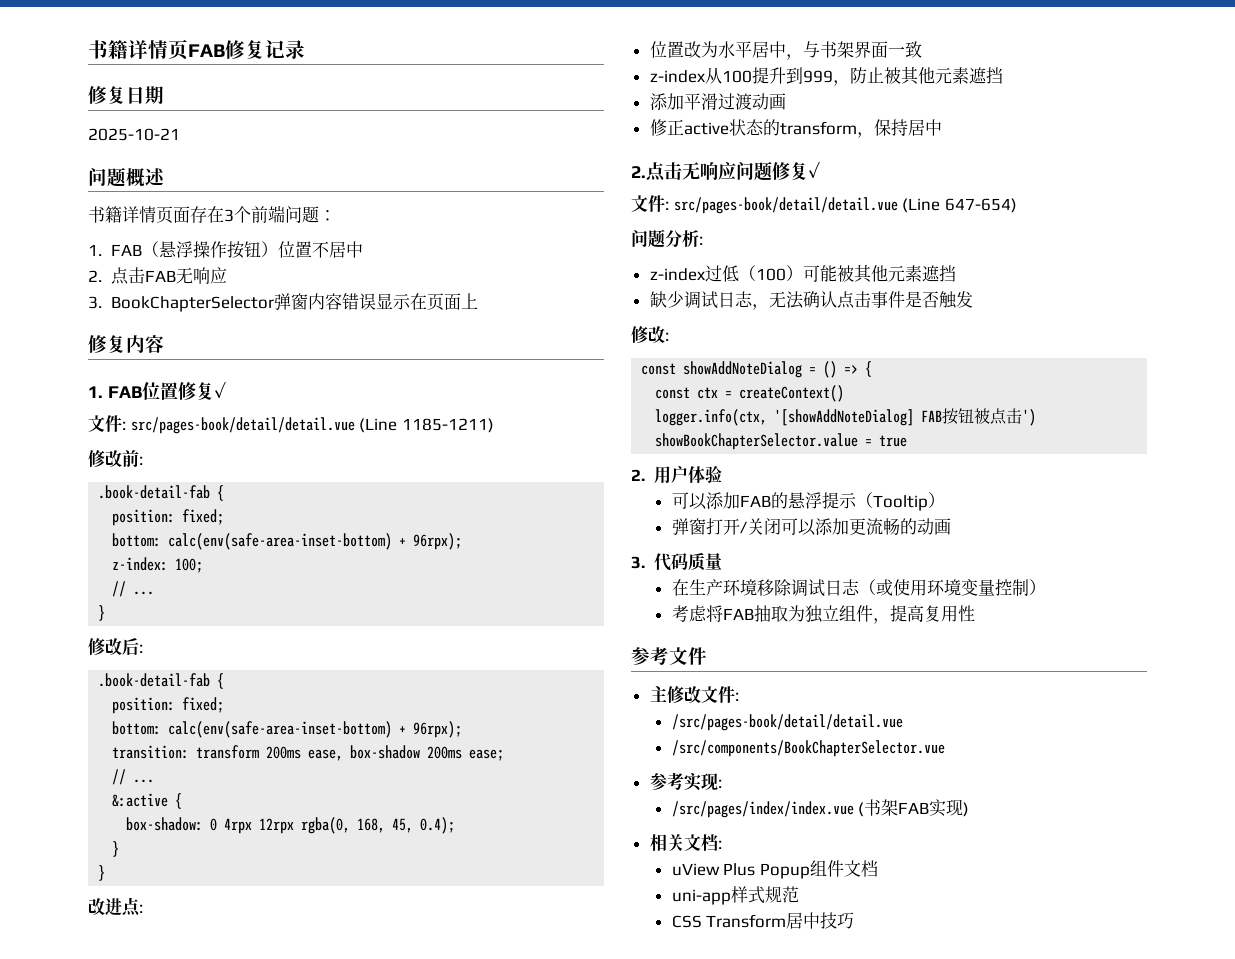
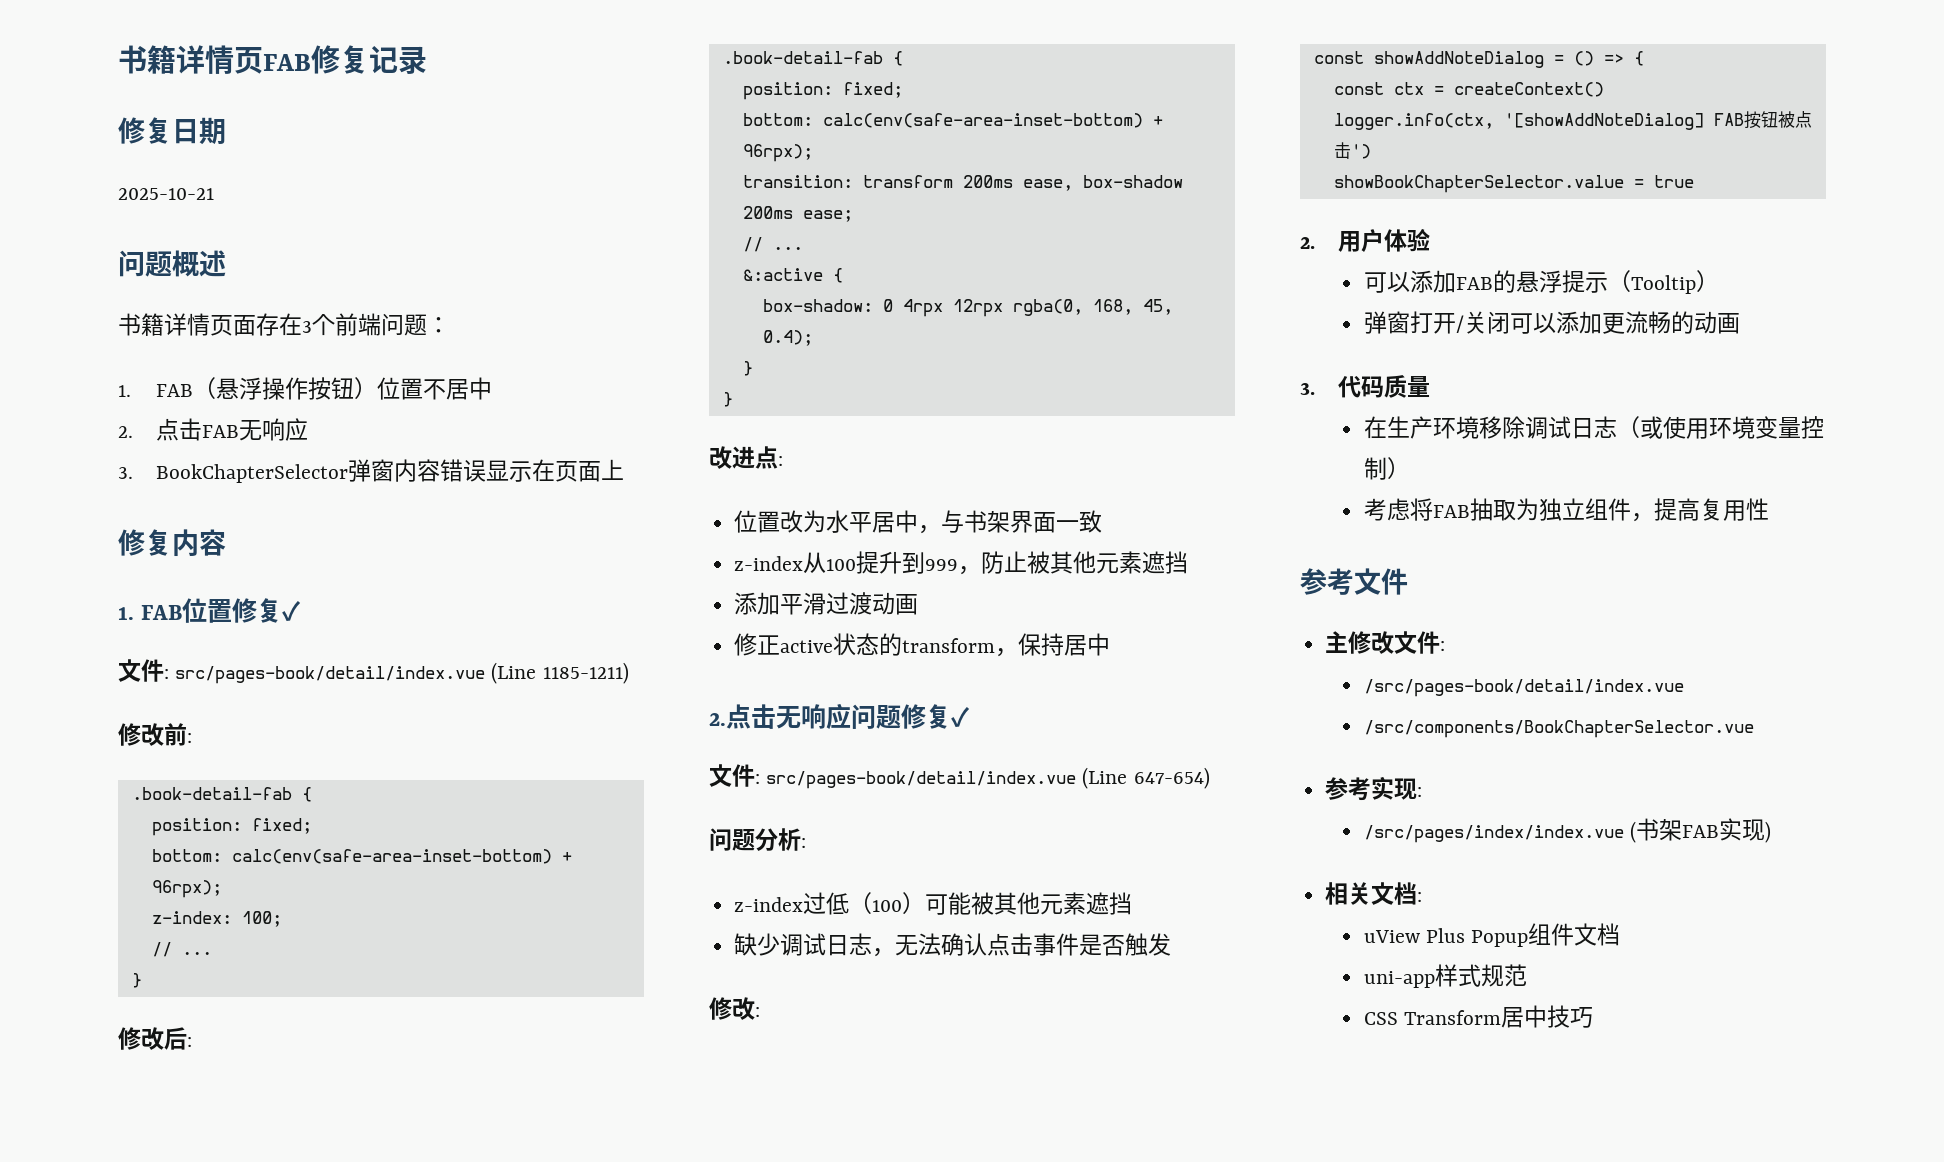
- 文件: src/pages-book/detail/detail.vue (Line 1185-1211)
+ 文件: src/pages-book/detail/index.vue (Line 1185-1211)
- 文件: src/pages-book/detail/detail.vue (Line 647-654)
+ 文件: src/pages-book/detail/index.vue (Line 647-654)
- /src/pages-book/detail/detail.vue
+ /src/pages-book/detail/index.vue

